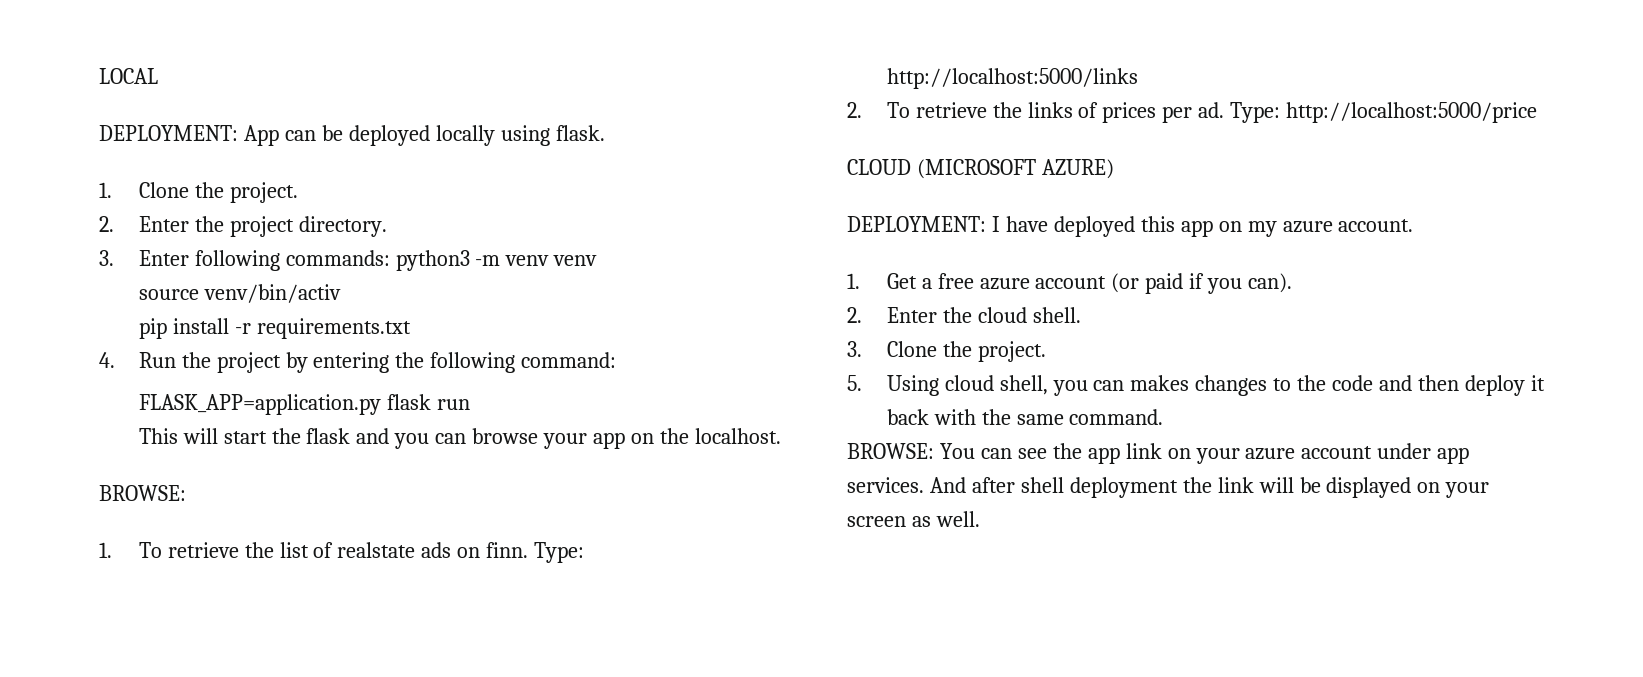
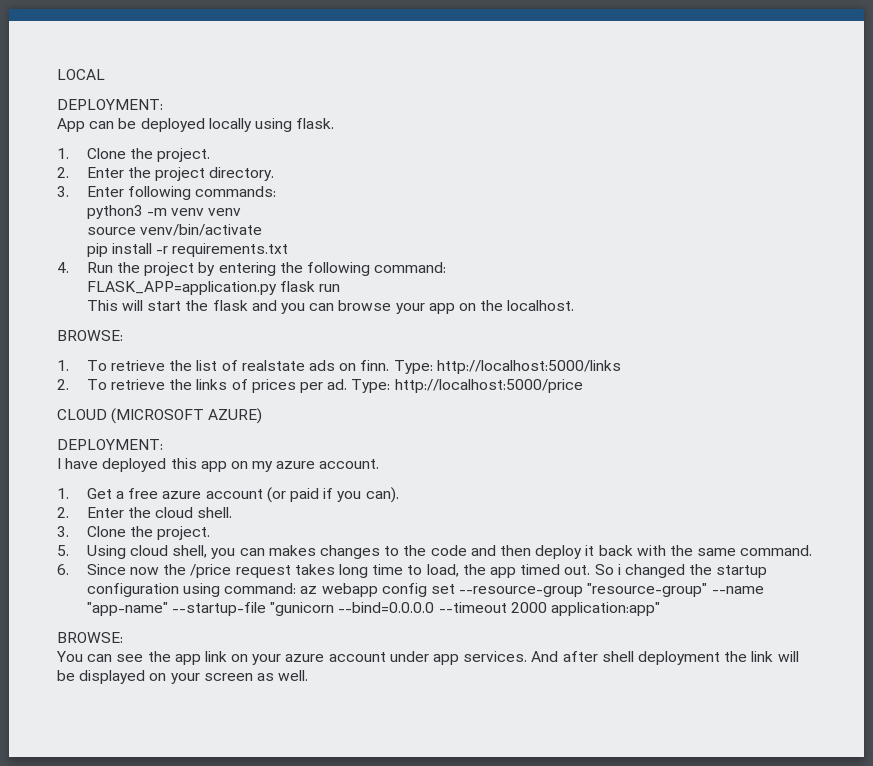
  LOCAL
- DEPLOYMENT: App can be deployed locally using flask.
+ DEPLOYMENT:
+ App can be deployed locally using flask.
- 3. Enter following commands: python3 -m venv venv
+ 3. Enter following commands:
+ python3 -m venv venv
- source venv/bin/activ
+ source venv/bin/activate
  CLOUD (MICROSOFT AZURE)
- DEPLOYMENT: I have deployed this app on my azure account.
+ DEPLOYMENT:
+ I have deployed this app on my azure account.
- BROWSE: You can see the app link on your azure account under app services.
+ 6. Since now the /price request takes long time to load, the app timed out. So i changed the startup configuration using command: az webapp config set --resource-group "resource-group" --name "app-name" --startup-file "gunicorn --bind=0.0.0.0 --timeout 2000 application:app"
+ BROWSE:
+ You can see the app link on your azure account under app services.

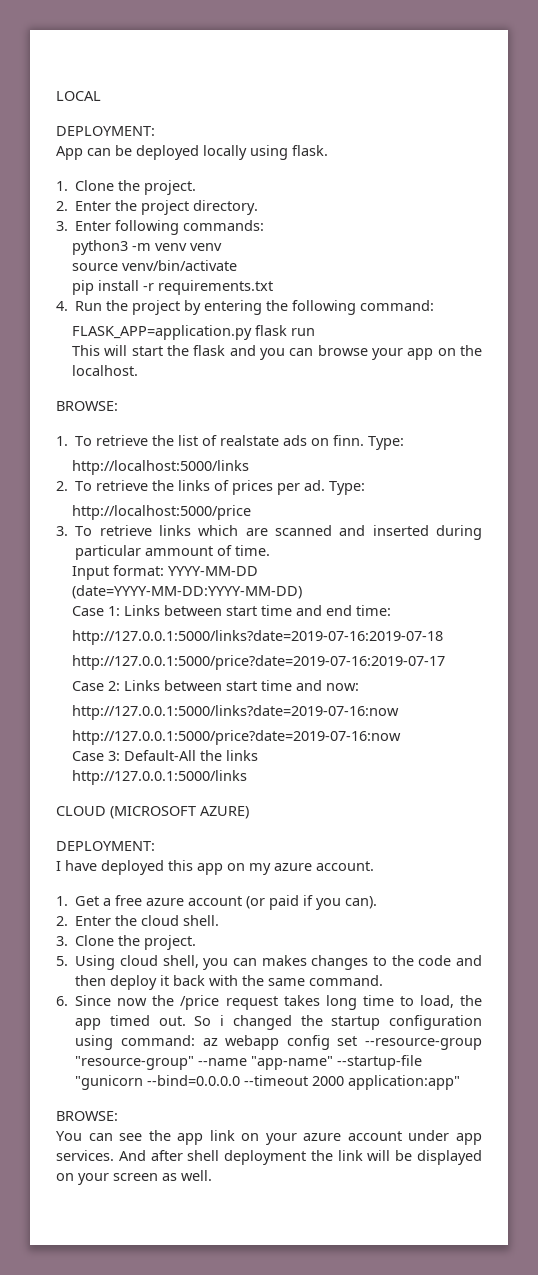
- 1. To retrieve the list of realstate ads on finn. Type: http://localhost:5000/links
+ 1. To retrieve the list of realstate ads on finn. Type:
+ http://localhost:5000/links
- 2. To retrieve the links of prices per ad. Type: http://localhost:5000/price
+ 2. To retrieve the links of prices per ad. Type:
+ http://localhost:5000/price
+ 3. To retrieve links which are scanned and inserted during particular ammount of time.
+ Input format: YYYY-MM-DD (date=YYYY-MM-DD:YYYY-MM-DD)
+ Case 1: Links between start time and end time:
+ http://127.0.0.1:5000/links?date=2019-07-16:2019-07-18
+ http://127.0.0.1:5000/price?date=2019-07-16:2019-07-17
+ Case 2: Links between start time and now:
+ http://127.0.0.1:5000/links?date=2019-07-16:now
+ http://127.0.0.1:5000/price?date=2019-07-16:now
+ Case 3: Default-All the links
+ http://127.0.0.1:5000/links

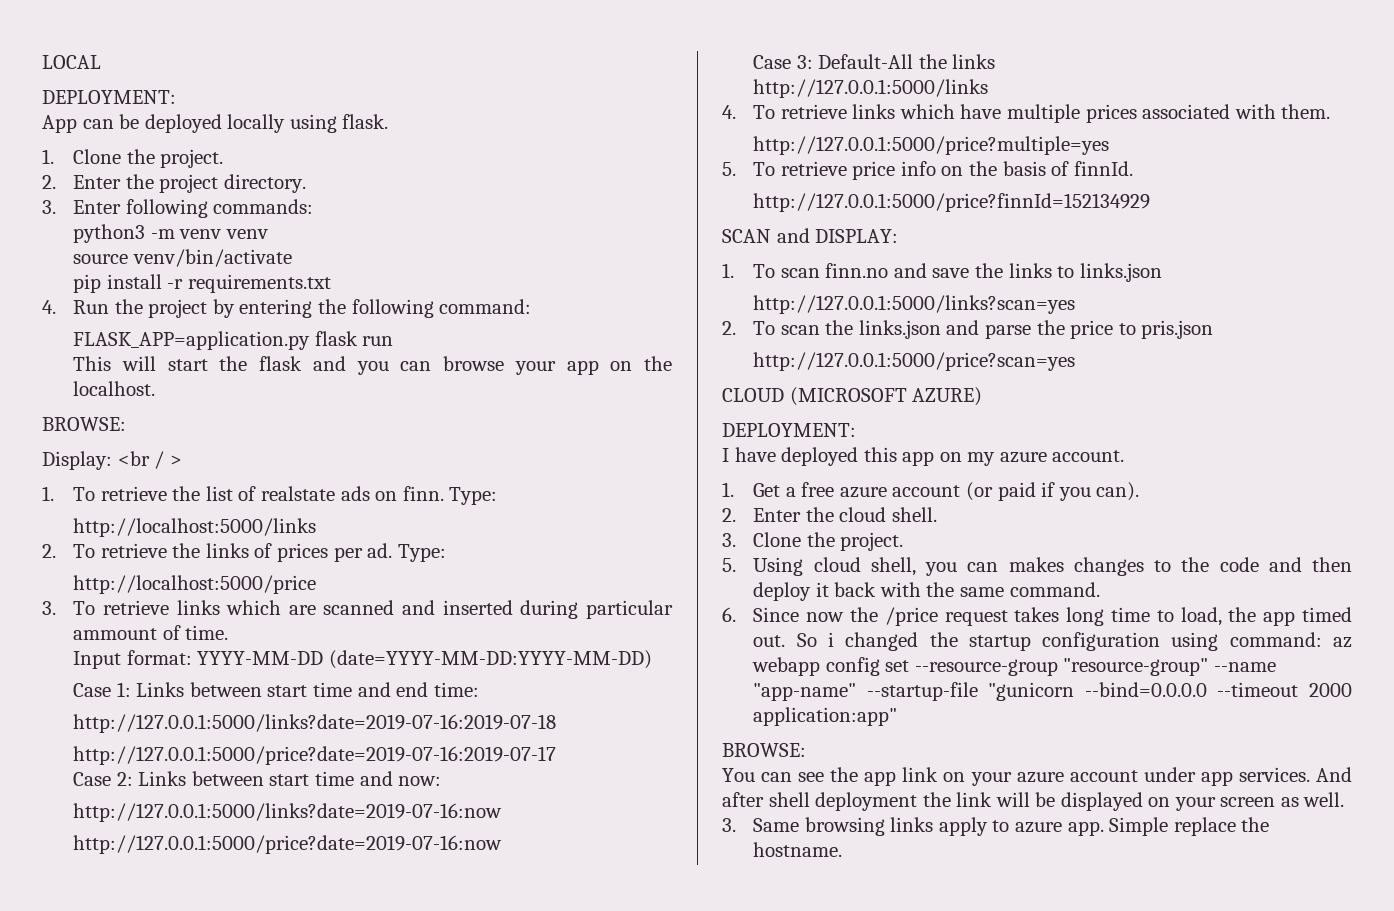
+ Display: <br / >
+ 4. To retrieve links which have multiple prices associated with them.
+ http://127.0.0.1:5000/price?multiple=yes
+ 5. To retrieve price info on the basis of finnId.
+ http://127.0.0.1:5000/price?finnId=152134929
+ SCAN and DISPLAY:
+ 1. To scan finn.no and save the links to links.json
+ http://127.0.0.1:5000/links?scan=yes
+ 2. To scan the links.json and parse the price to pris.json
+ http://127.0.0.1:5000/price?scan=yes
+ 3. Same browsing links apply to azure app. Simple replace the hostname.

